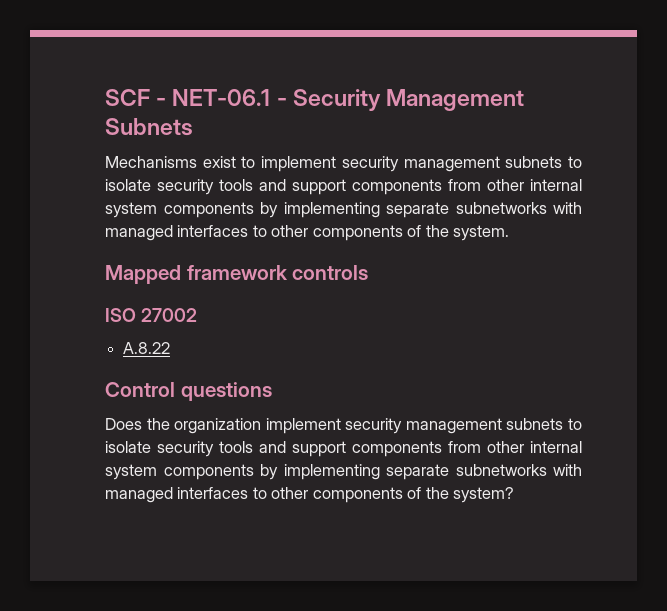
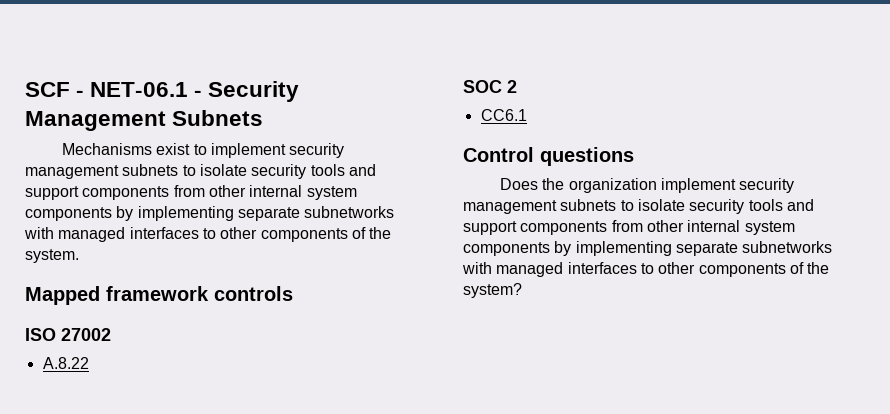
+ SOC 2
+ CC6.1

